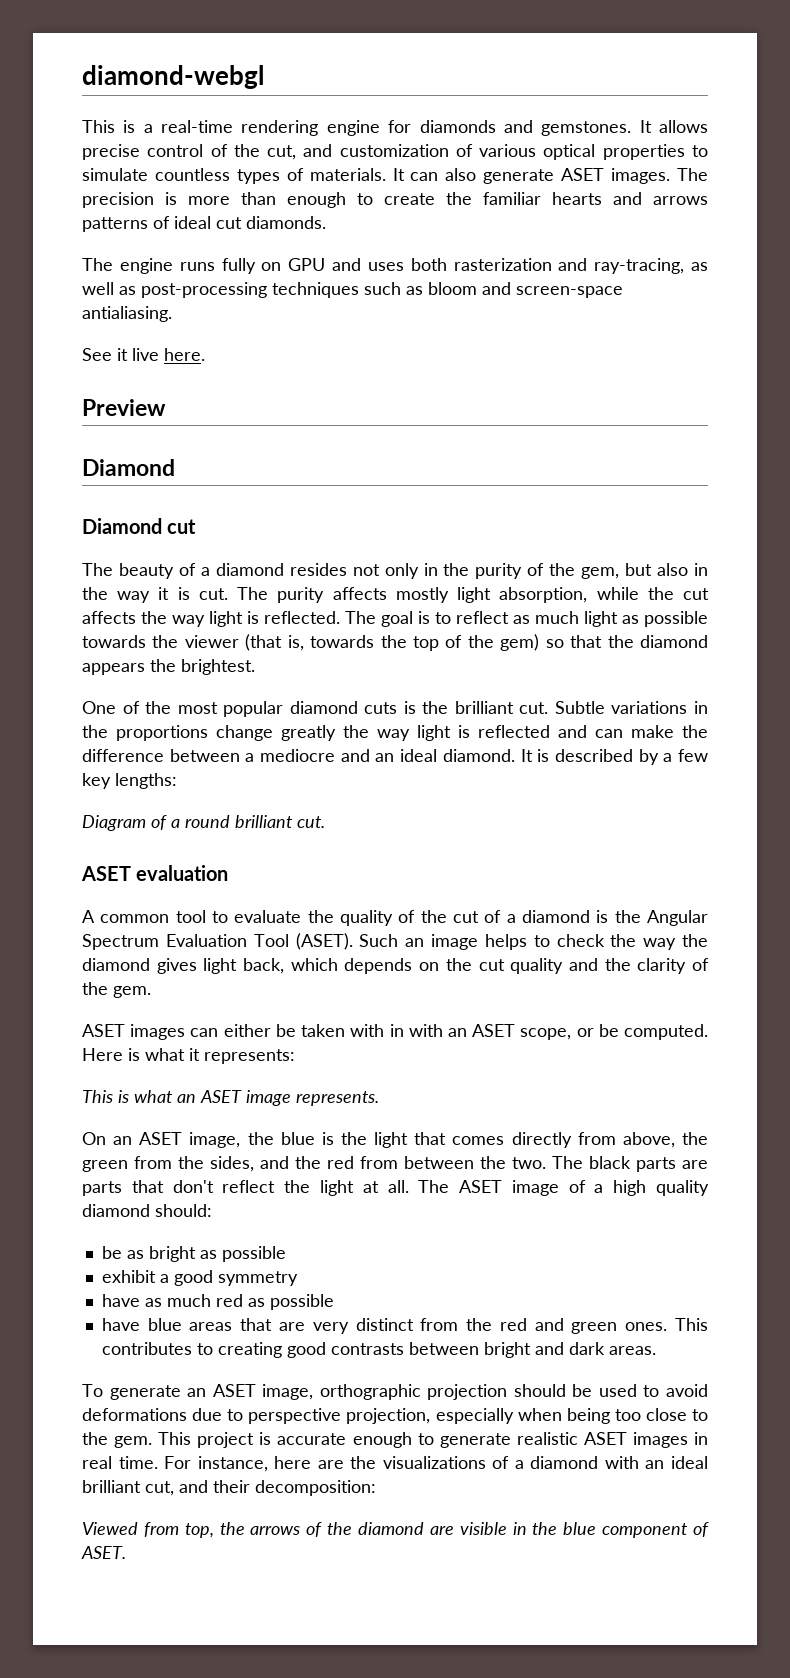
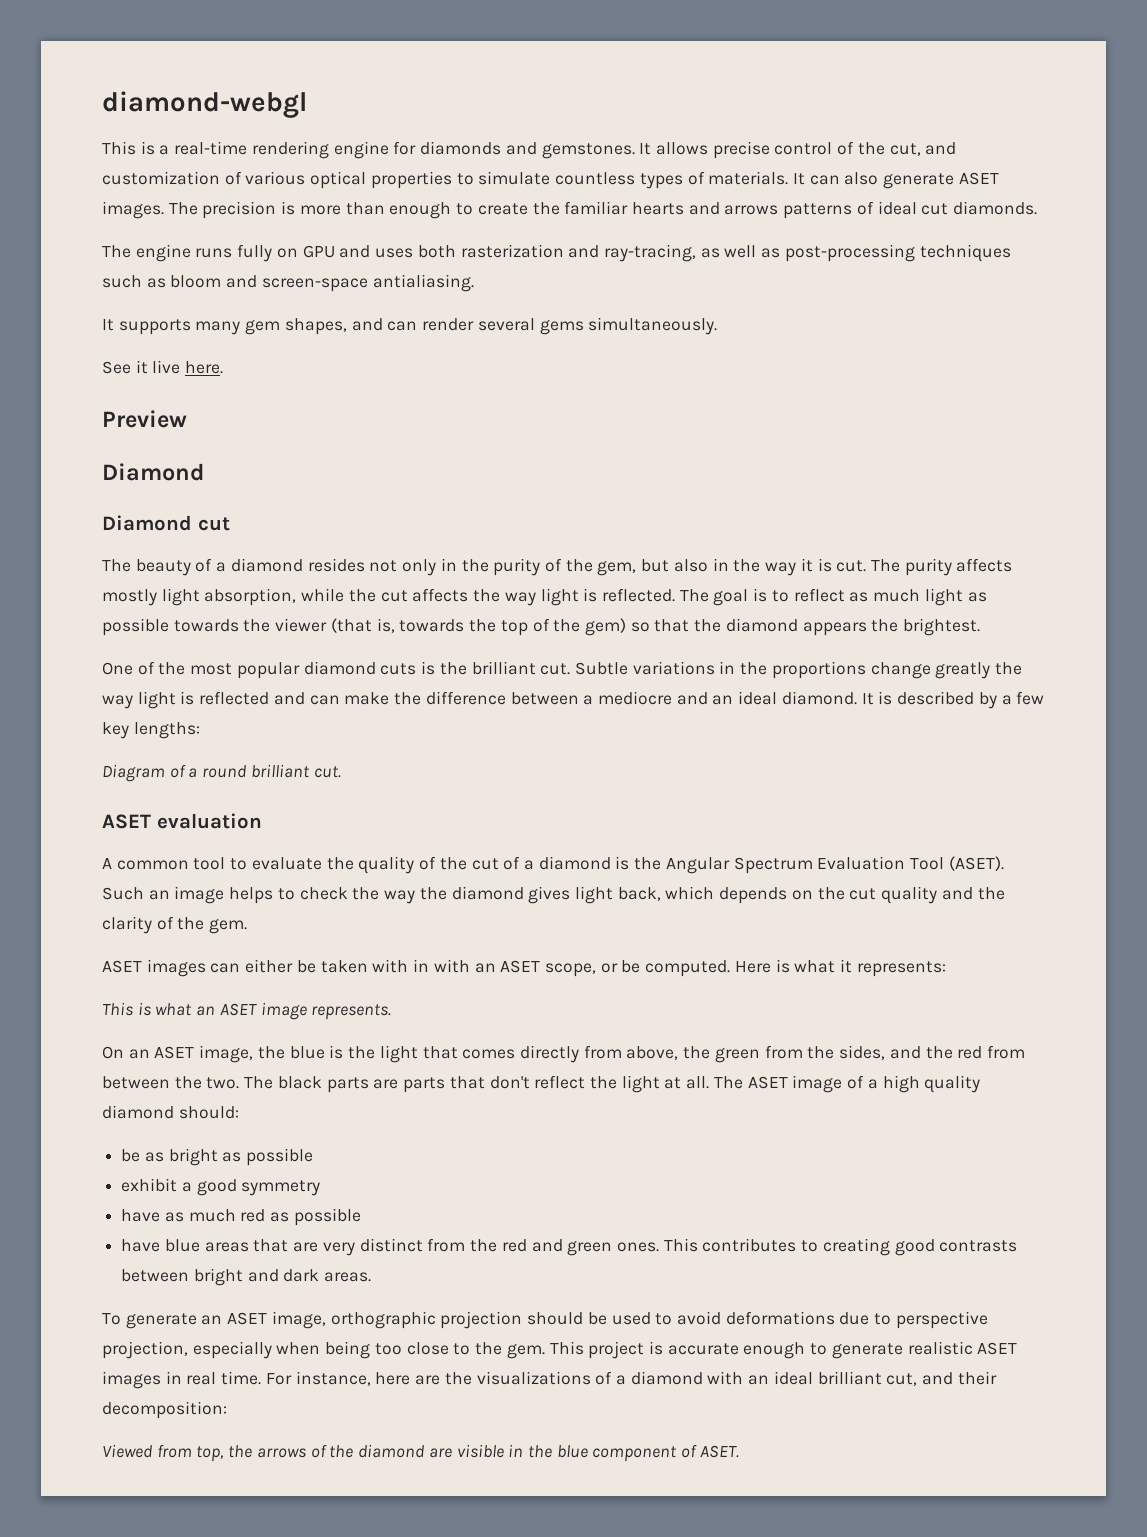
+ It supports many gem shapes, and can render several gems simultaneously.

